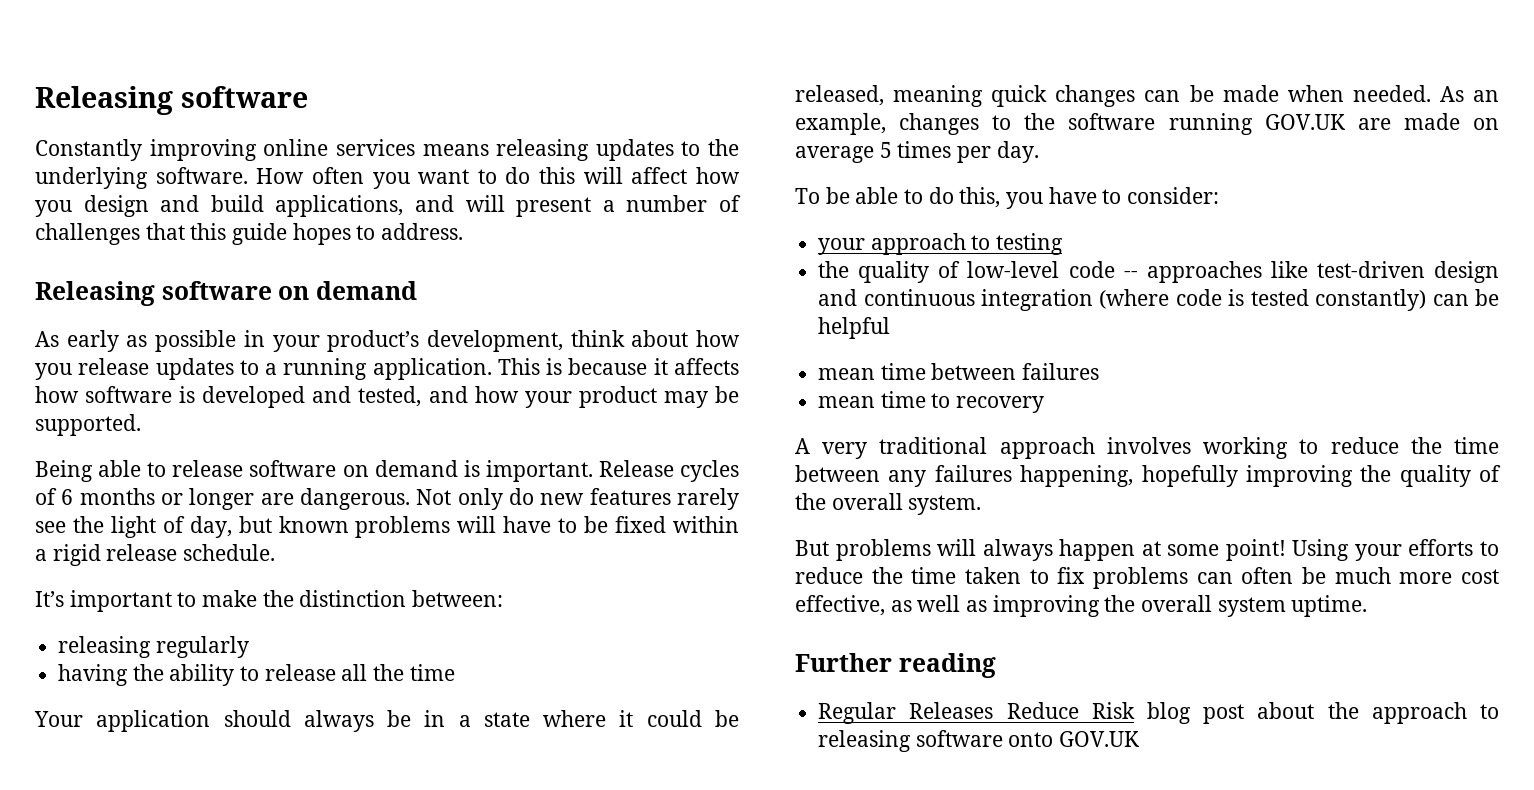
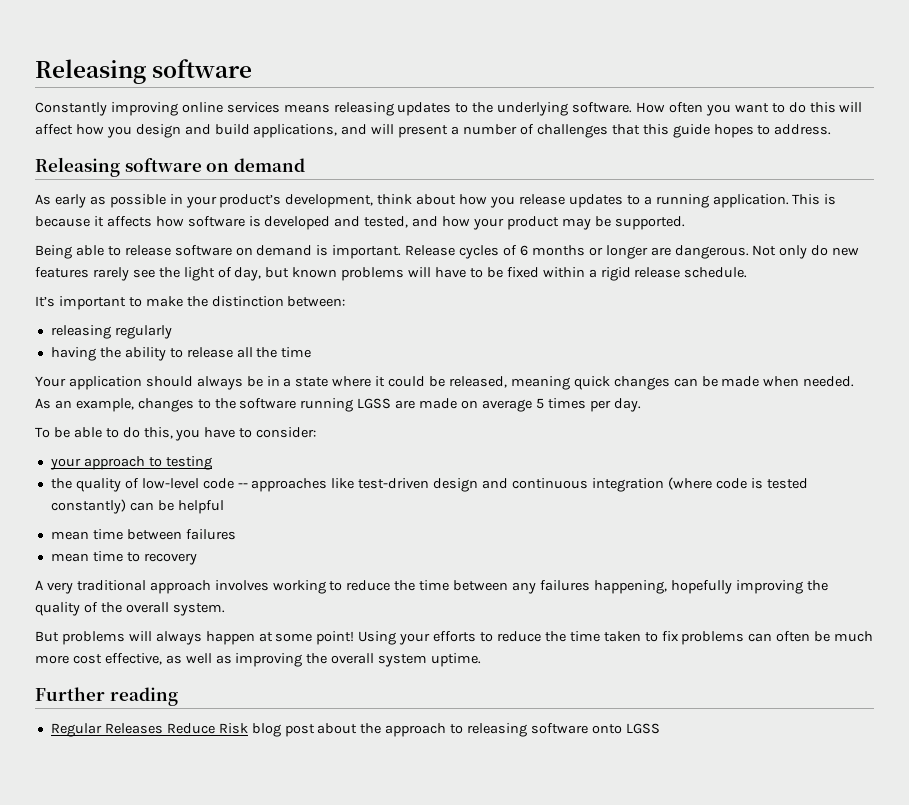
- As an example, changes to the software running GOV.UK are made on average 5 times per day.
+ As an example, changes to the software running LGSS are made on average 5 times per day.
- Regular Releases Reduce Risk blog post about the approach to releasing software onto GOV.UK
+ Regular Releases Reduce Risk blog post about the approach to releasing software onto LGSS

